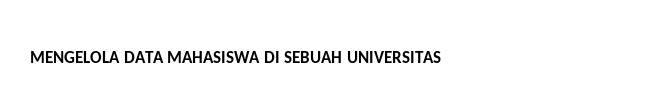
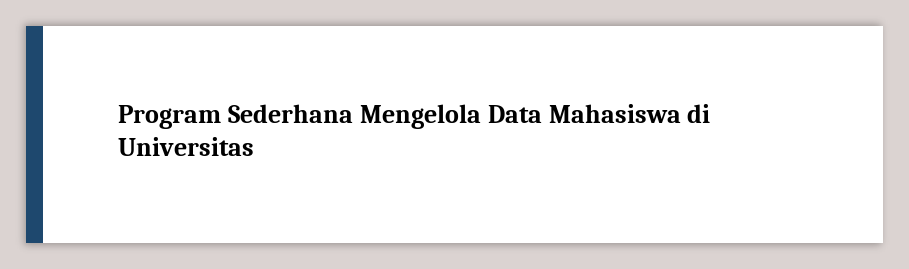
- MENGELOLA DATA MAHASISWA DI SEBUAH UNIVERSITAS
+ Program Sederhana Mengelola Data Mahasiswa di Universitas

